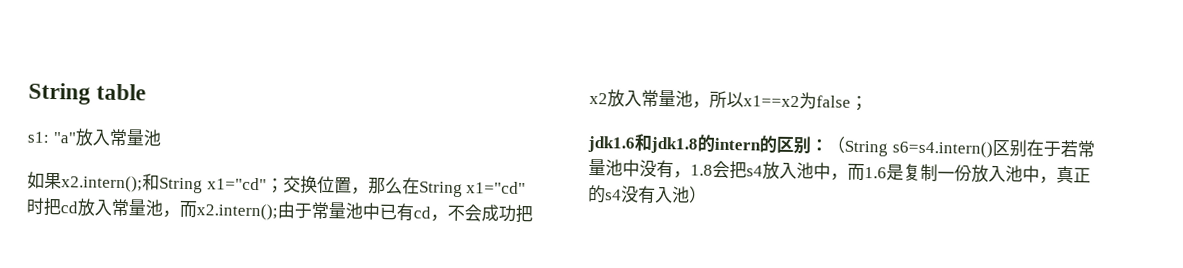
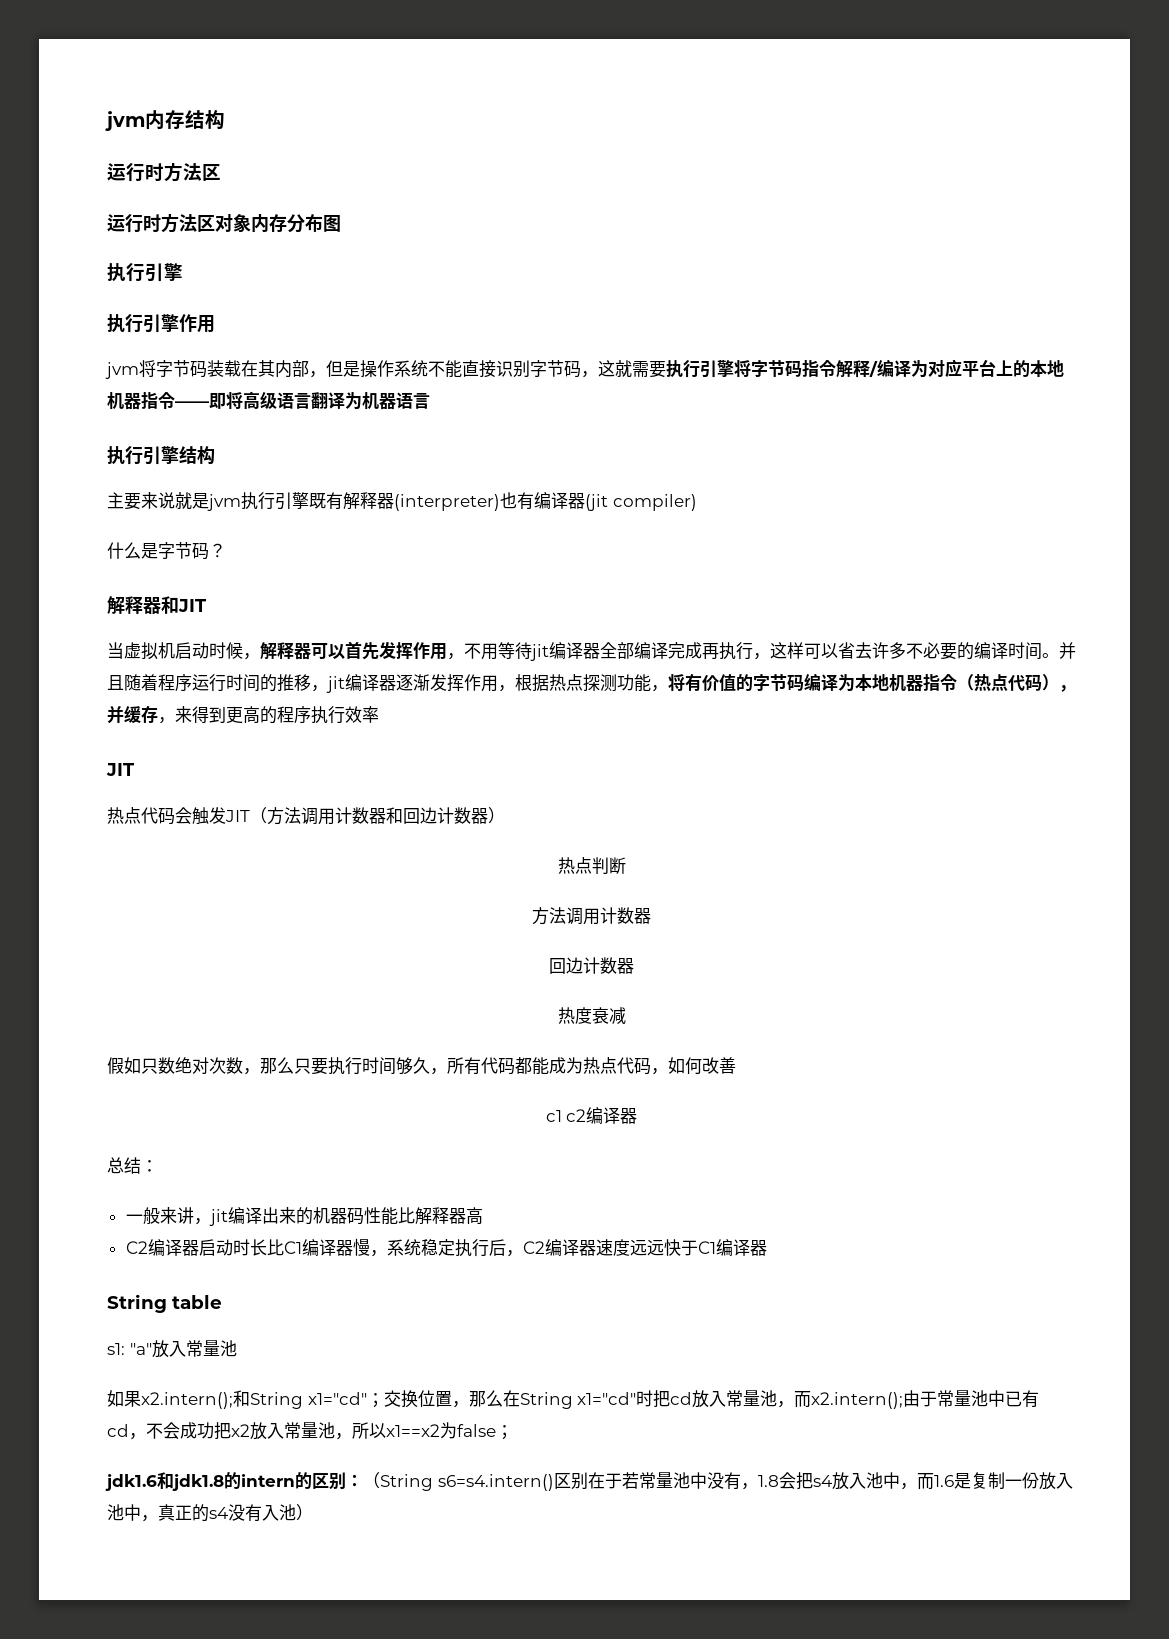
+ jvm内存结构
+ 运行时方法区
+ 运行时方法区对象内存分布图
+ 执行引擎
+ 执行引擎作用
+ jvm将字节码装载在其内部，但是操作系统不能直接识别字节码，这就需要执行引擎将字节码指令解释/编译为对应平台上的本地机器指令——即将高级语言翻译为机器语言
+ 执行引擎结构
+ 主要来说就是jvm执行引擎既有解释器(interpreter)也有编译器(jit compiler)
+ 什么是字节码？
+ 解释器和JIT
+ 当虚拟机启动时候，解释器可以首先发挥作用，不用等待jit编译器全部编译完成再执行，这样可以省去许多不必要的编译时间。并且随着程序运行时间的推移，jit编译器逐渐发挥作用，根据热点探测功能，将有价值的字节码编译为本地机器指令（热点代码），并缓存，来得到更高的程序执行效率
+ JIT
+ 热点代码会触发JIT（方法调用计数器和回边计数器）
+ 热点判断
+ 方法调用计数器
+ 回边计数器
+ 热度衰减
+ 假如只数绝对次数，那么只要执行时间够久，所有代码都能成为热点代码，如何改善
+ c1 c2编译器
+ 总结：
+ 一般来讲，jit编译出来的机器码性能比解释器高
+ C2编译器启动时长比C1编译器慢，系统稳定执行后，C2编译器速度远远快于C1编译器

